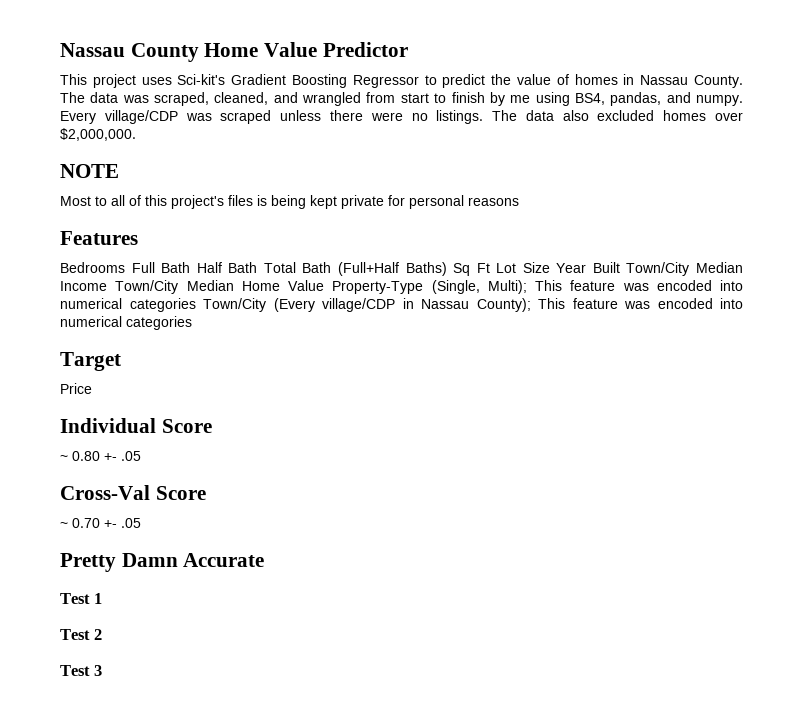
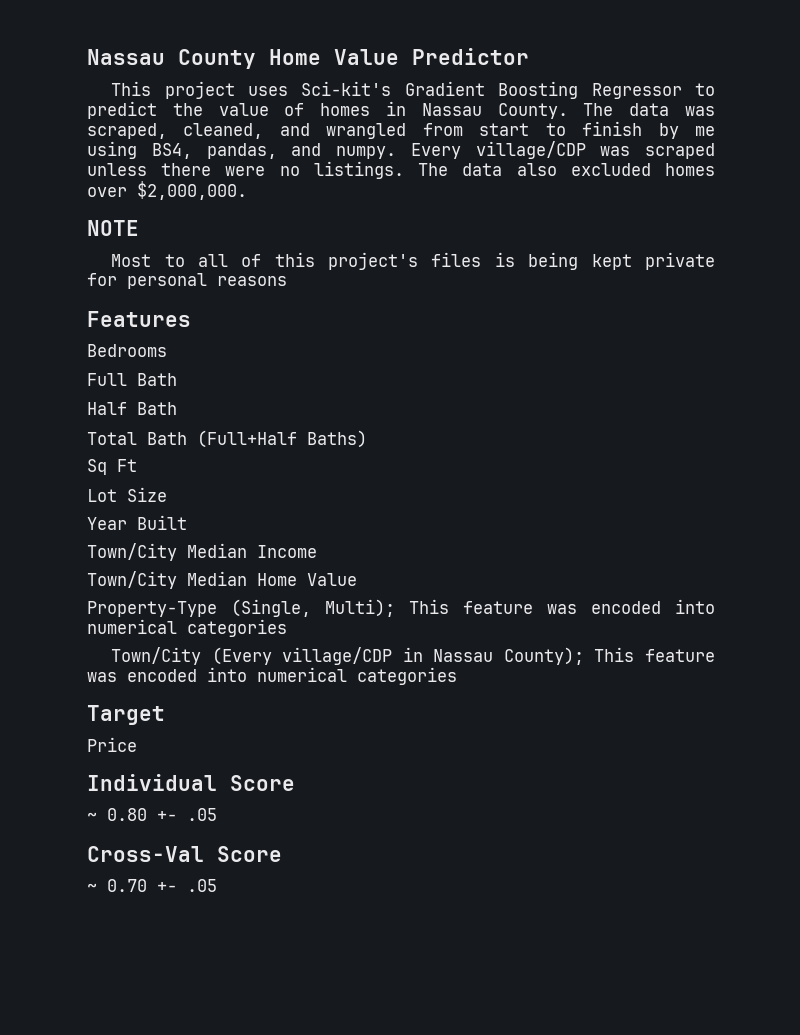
- Bedrooms Full Bath Half Bath Total Bath (Full+Half Baths) Sq Ft Lot Size Year Built Town/City Median Income Town/City Median Home Value Property-Type (Single, Multi); This feature was encoded into numerical categories Town/City (Every village/CDP in Nassau County); This feature was encoded into numerical categories
+ Bedrooms
+ Full Bath
+ Half Bath
+ Total Bath (Full+Half Baths)
+ Sq Ft
+ Lot Size
+ Year Built
+ Town/City Median Income
+ Town/City Median Home Value
+ Property-Type (Single, Multi); This feature was encoded into numerical categories
+ Town/City (Every village/CDP in Nassau County); This feature was encoded into numerical categories
- Pretty Damn Accurate
- Test 1
- Test 2
- Test 3

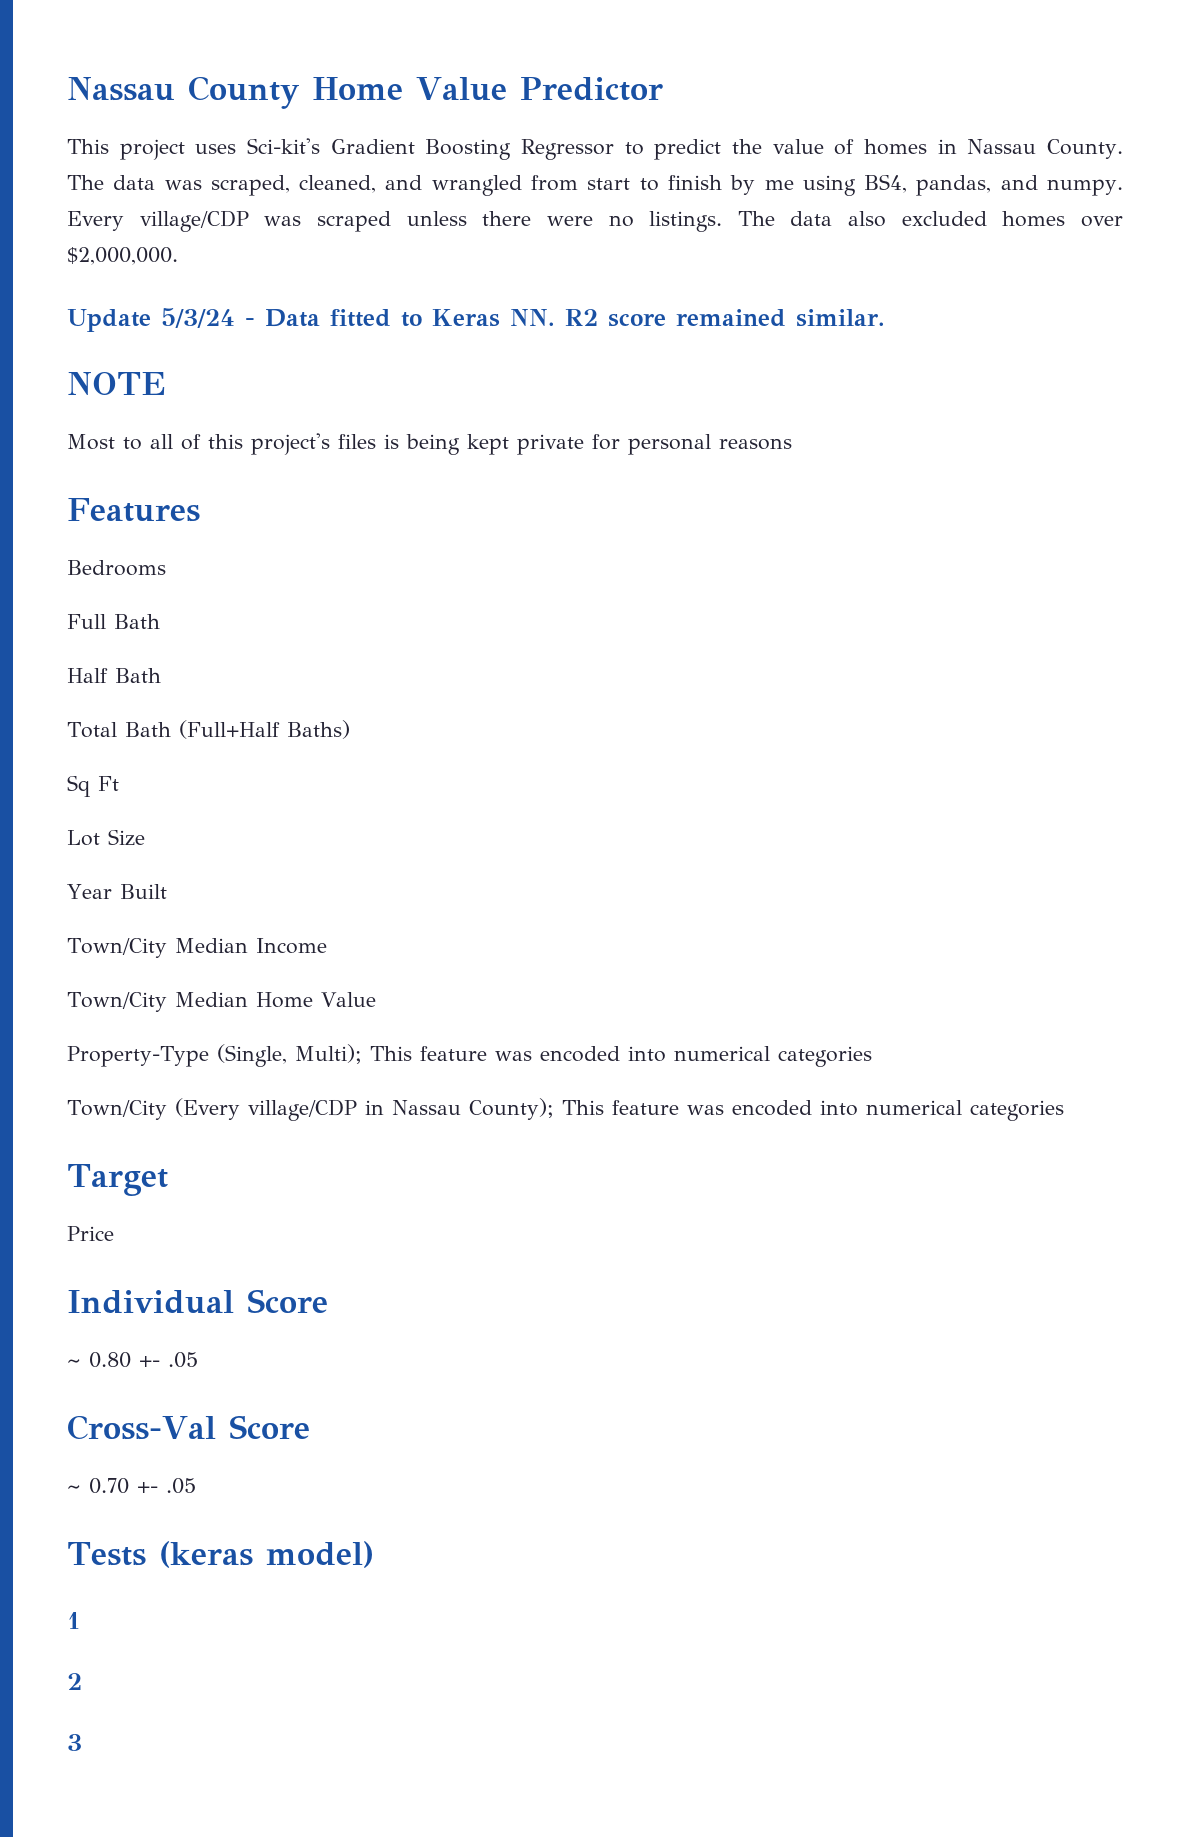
+ Update 5/3/24 - Data fitted to Keras NN. R2 score remained similar.
+ Tests (keras model)
+ 1
+ 2
+ 3

